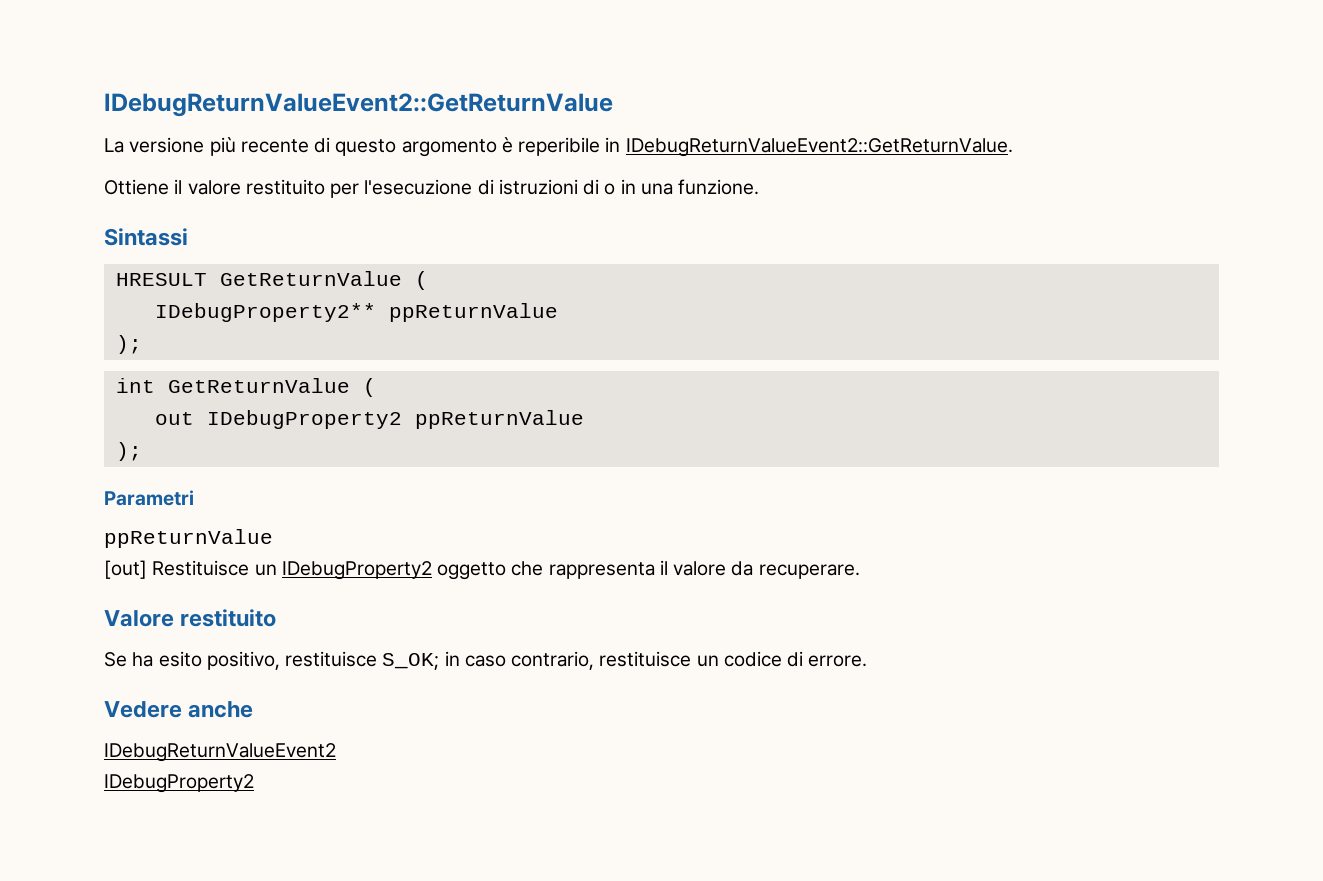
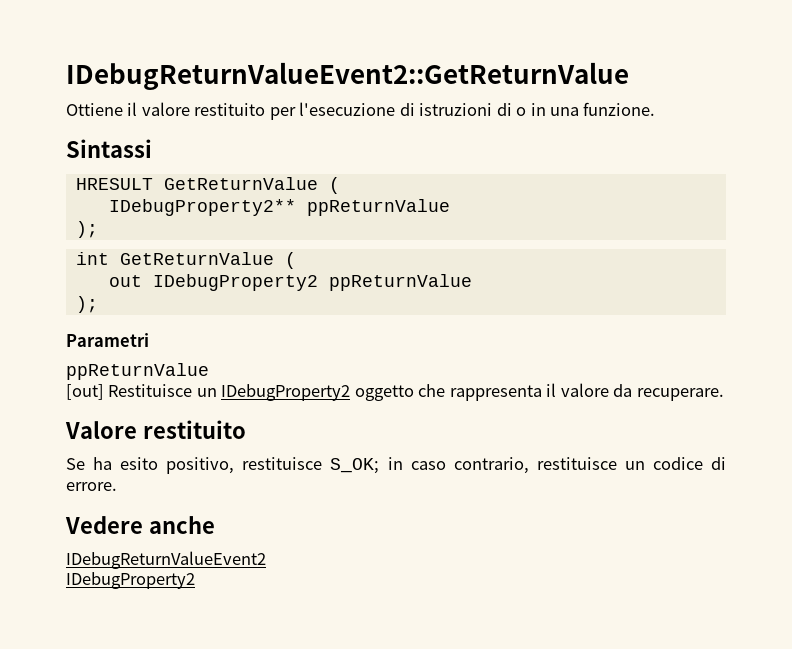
- La versione più recente di questo argomento è reperibile in IDebugReturnValueEvent2::GetReturnValue.

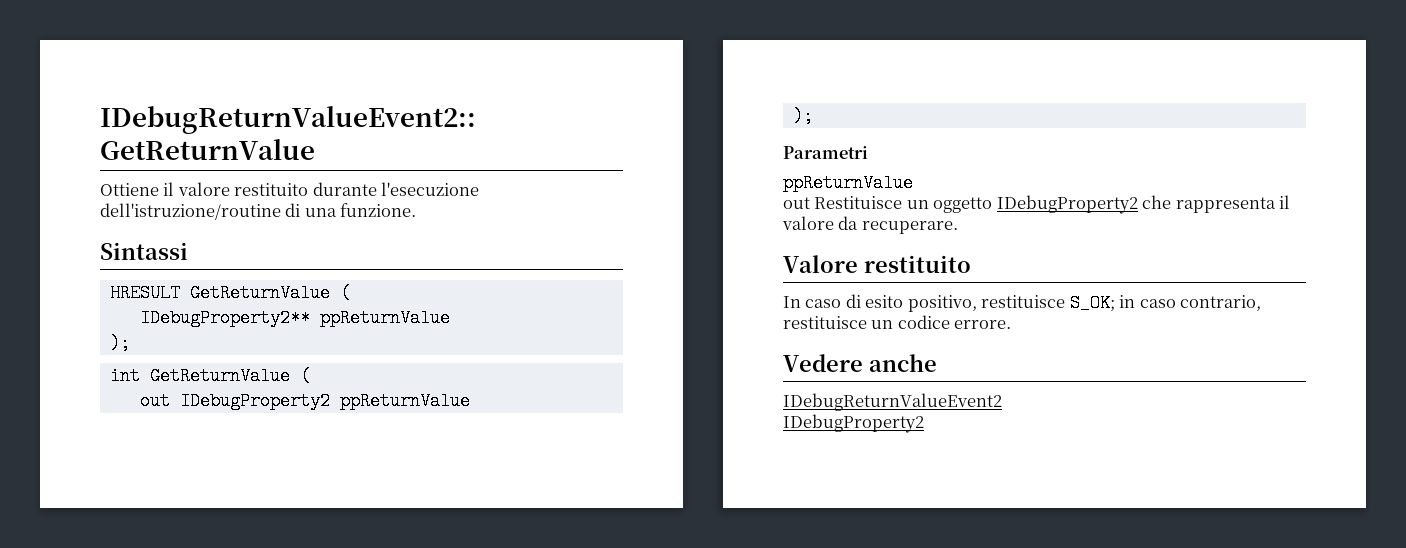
- Ottiene il valore restituito per l'esecuzione di istruzioni di o in una funzione.
+ Ottiene il valore restituito durante l'esecuzione dell'istruzione/routine di una funzione.
- [out] Restituisce un IDebugProperty2 oggetto che rappresenta il valore da recuperare.
+ out Restituisce un oggetto IDebugProperty2 che rappresenta il valore da recuperare.
- Se ha esito positivo, restituisce S_OK; in caso contrario, restituisce un codice di errore.
+ In caso di esito positivo, restituisce S_OK; in caso contrario, restituisce un codice errore.

